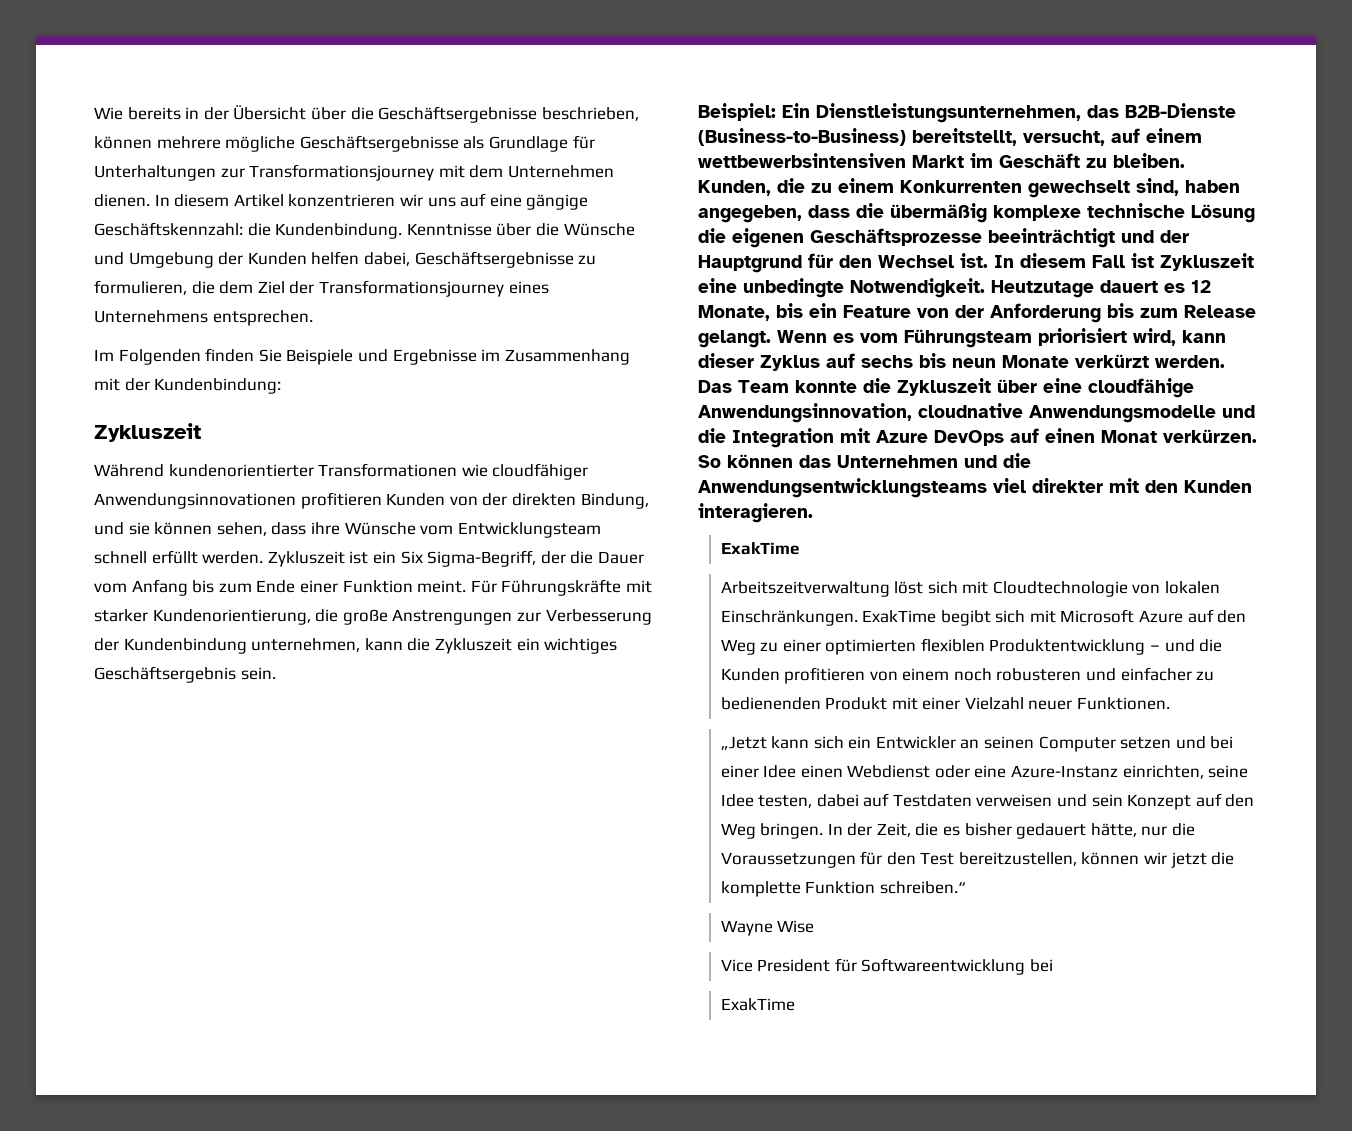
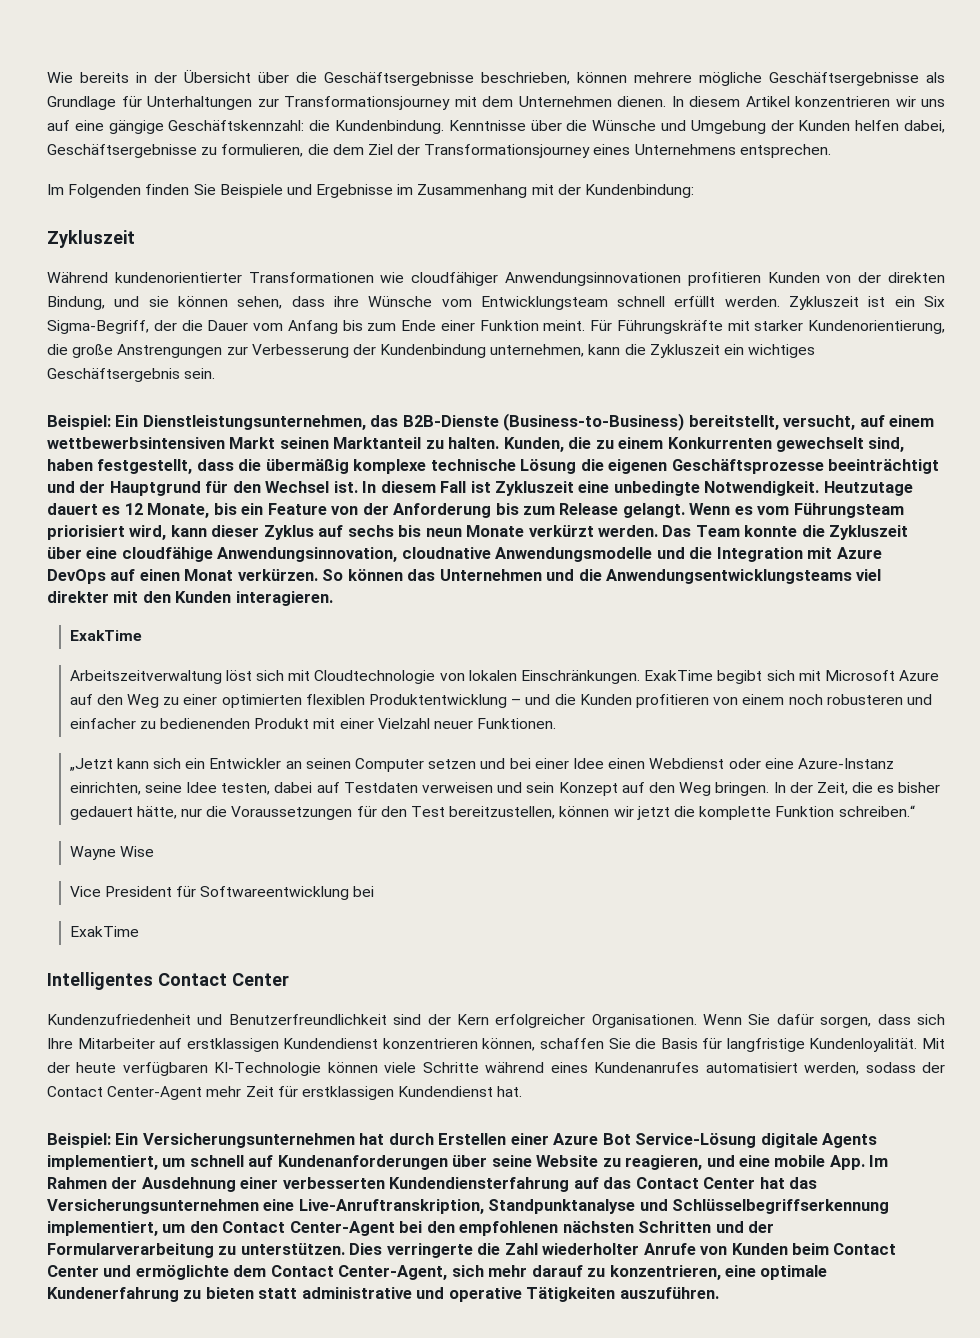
- Beispiel: Ein Dienstleistungsunternehmen, das B2B-Dienste (Business-to-Business) bereitstellt, versucht, auf einem wettbewerbsintensiven Markt im Geschäft zu bleiben.
+ Beispiel: Ein Dienstleistungsunternehmen, das B2B-Dienste (Business-to-Business) bereitstellt, versucht, auf einem wettbewerbsintensiven Markt seinen Marktanteil zu halten.
- Kunden, die zu einem Konkurrenten gewechselt sind, haben angegeben, dass die übermäßig komplexe technische Lösung die eigenen Geschäftsprozesse beeinträchtigt und der Hauptgrund für den Wechsel ist.
+ Kunden, die zu einem Konkurrenten gewechselt sind, haben festgestellt, dass die übermäßig komplexe technische Lösung die eigenen Geschäftsprozesse beeinträchtigt und der Hauptgrund für den Wechsel ist.
+ Intelligentes Contact Center
+ Kundenzufriedenheit und Benutzerfreundlichkeit sind der Kern erfolgreicher Organisationen. Wenn Sie dafür sorgen, dass sich Ihre Mitarbeiter auf erstklassigen Kundendienst konzentrieren können, schaffen Sie die Basis für langfristige Kundenloyalität. Mit der heute verfügbaren KI-Technologie können viele Schritte während eines Kundenanrufes automatisiert werden, sodass der Contact Center-Agent mehr Zeit für erstklassigen Kundendienst hat.
+ Beispiel: Ein Versicherungsunternehmen hat durch Erstellen einer Azure Bot Service-Lösung digitale Agents implementiert, um schnell auf Kundenanforderungen über seine Website zu reagieren, und eine mobile App. Im Rahmen der Ausdehnung einer verbesserten Kundendiensterfahrung auf das Contact Center hat das Versicherungsunternehmen eine Live-Anruftranskription, Standpunktanalyse und Schlüsselbegriffserkennung implementiert, um den Contact Center-Agent bei den empfohlenen nächsten Schritten und der Formularverarbeitung zu unterstützen. Dies verringerte die Zahl wiederholter Anrufe von Kunden beim Contact Center und ermöglichte dem Contact Center-Agent, sich mehr darauf zu konzentrieren, eine optimale Kundenerfahrung zu bieten statt administrative und operative Tätigkeiten auszuführen.

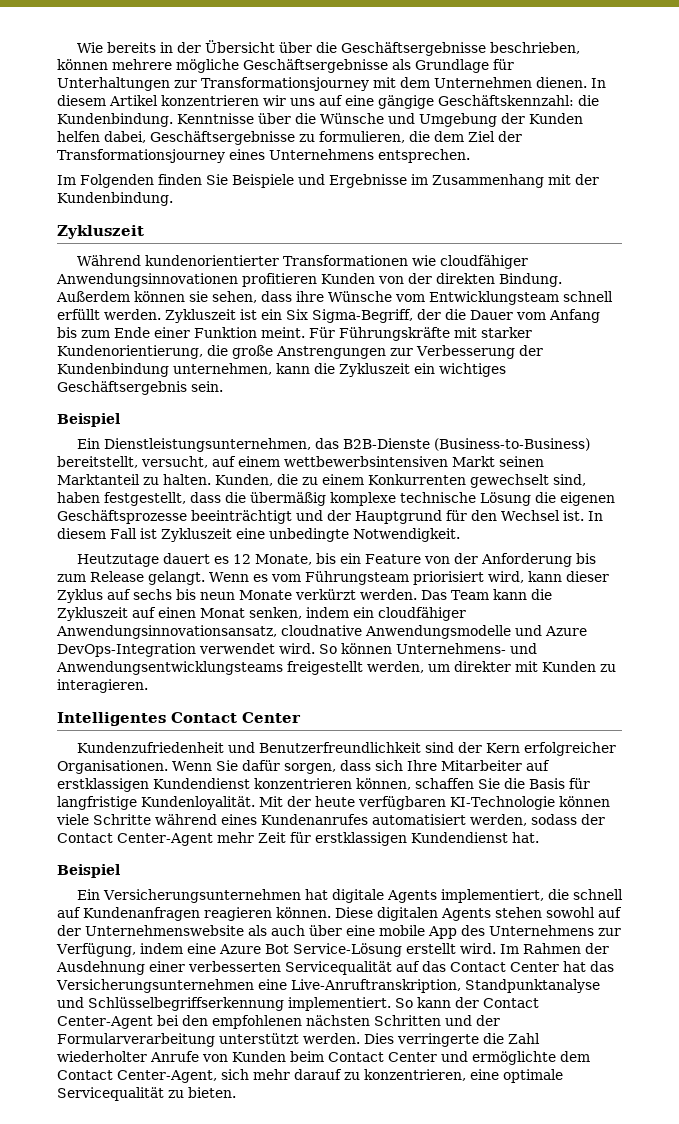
- Im Folgenden finden Sie Beispiele und Ergebnisse im Zusammenhang mit der Kundenbindung:
+ Im Folgenden finden Sie Beispiele und Ergebnisse im Zusammenhang mit der Kundenbindung.
- Während kundenorientierter Transformationen wie cloudfähiger Anwendungsinnovationen profitieren Kunden von der direkten Bindung, und sie können sehen, dass ihre Wünsche vom Entwicklungsteam schnell erfüllt werden.
+ Während kundenorientierter Transformationen wie cloudfähiger Anwendungsinnovationen profitieren Kunden von der direkten Bindung. Außerdem können sie sehen, dass ihre Wünsche vom Entwicklungsteam schnell erfüllt werden.
  Für Führungskräfte mit starker Kundenorientierung, die große Anstrengungen zur Verbesserung der Kundenbindung unternehmen, kann die Zykluszeit ein wichtiges Geschäftsergebnis sein.
- Beispiel: Ein Dienstleistungsunternehmen, das B2B-Dienste (Business-to-Business) bereitstellt, versucht, auf einem wettbewerbsintensiven Markt seinen Marktanteil zu halten.
+ Beispiel
+ Ein Dienstleistungsunternehmen, das B2B-Dienste (Business-to-Business) bereitstellt, versucht, auf einem wettbewerbsintensiven Markt seinen Marktanteil zu halten.
- In diesem Fall ist Zykluszeit eine unbedingte Notwendigkeit. Heutzutage dauert es 12 Monate, bis ein Feature von der Anforderung bis zum Release gelangt.
+ In diesem Fall ist Zykluszeit eine unbedingte Notwendigkeit.
+ Heutzutage dauert es 12 Monate, bis ein Feature von der Anforderung bis zum Release gelangt.
- Das Team konnte die Zykluszeit über eine cloudfähige Anwendungsinnovation, cloudnative Anwendungsmodelle und die Integration mit Azure DevOps auf einen Monat verkürzen. So können das Unternehmen und die Anwendungsentwicklungsteams viel direkter mit den Kunden interagieren.
- ExakTime
- Arbeitszeitverwaltung löst sich mit Cloudtechnologie von lokalen Einschränkungen. ExakTime begibt sich mit Microsoft Azure auf den Weg zu einer optimierten flexiblen Produktentwicklung – und die Kunden profitieren von einem noch robusteren und einfacher zu bedienenden Produkt mit einer Vielzahl neuer Funktionen.
- „Jetzt kann sich ein Entwickler an seinen Computer setzen und bei einer Idee einen Webdienst oder eine Azure-Instanz einrichten, seine Idee testen, dabei auf Testdaten verweisen und sein Konzept auf den Weg bringen. In der Zeit, die es bisher gedauert hätte, nur die Voraussetzungen für den Test bereitzustellen, können wir jetzt die komplette Funktion schreiben.“
- Wayne Wise
- Vice President für Softwareentwicklung bei
- ExakTime
+ Das Team kann die Zykluszeit auf einen Monat senken, indem ein cloudfähiger Anwendungsinnovationsansatz, cloudnative Anwendungsmodelle und Azure DevOps-Integration verwendet wird. So können Unternehmens- und Anwendungsentwicklungsteams freigestellt werden, um direkter mit Kunden zu interagieren.
  Mit der heute verfügbaren KI-Technologie können viele Schritte während eines Kundenanrufes automatisiert werden, sodass der Contact Center-Agent mehr Zeit für erstklassigen Kundendienst hat.
- Beispiel: Ein Versicherungsunternehmen hat durch Erstellen einer Azure Bot Service-Lösung digitale Agents implementiert, um schnell auf Kundenanforderungen über seine Website zu reagieren, und eine mobile App. Im Rahmen der Ausdehnung einer verbesserten Kundendiensterfahrung auf das Contact Center hat das Versicherungsunternehmen eine Live-Anruftranskription, Standpunktanalyse und Schlüsselbegriffserkennung implementiert, um den Contact Center-Agent bei den empfohlenen nächsten Schritten und der Formularverarbeitung zu unterstützen.
+ Beispiel
+ Ein Versicherungsunternehmen hat digitale Agents implementiert, die schnell auf Kundenanfragen reagieren können. Diese digitalen Agents stehen sowohl auf der Unternehmenswebsite als auch über eine mobile App des Unternehmens zur Verfügung, indem eine Azure Bot Service-Lösung erstellt wird. Im Rahmen der Ausdehnung einer verbesserten Servicequalität auf das Contact Center hat das Versicherungsunternehmen eine Live-Anruftranskription, Standpunktanalyse und Schlüsselbegriffserkennung implementiert. So kann der Contact Center-Agent bei den empfohlenen nächsten Schritten und der Formularverarbeitung unterstützt werden.
- Dies verringerte die Zahl wiederholter Anrufe von Kunden beim Contact Center und ermöglichte dem Contact Center-Agent, sich mehr darauf zu konzentrieren, eine optimale Kundenerfahrung zu bieten statt administrative und operative Tätigkeiten auszuführen.
+ Dies verringerte die Zahl wiederholter Anrufe von Kunden beim Contact Center und ermöglichte dem Contact Center-Agent, sich mehr darauf zu konzentrieren, eine optimale Servicequalität zu bieten.

